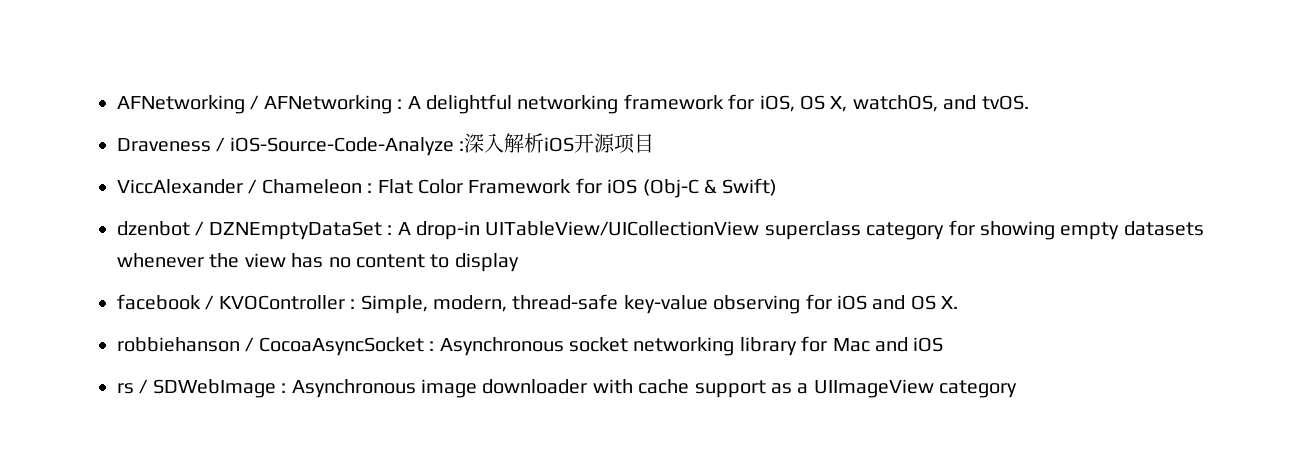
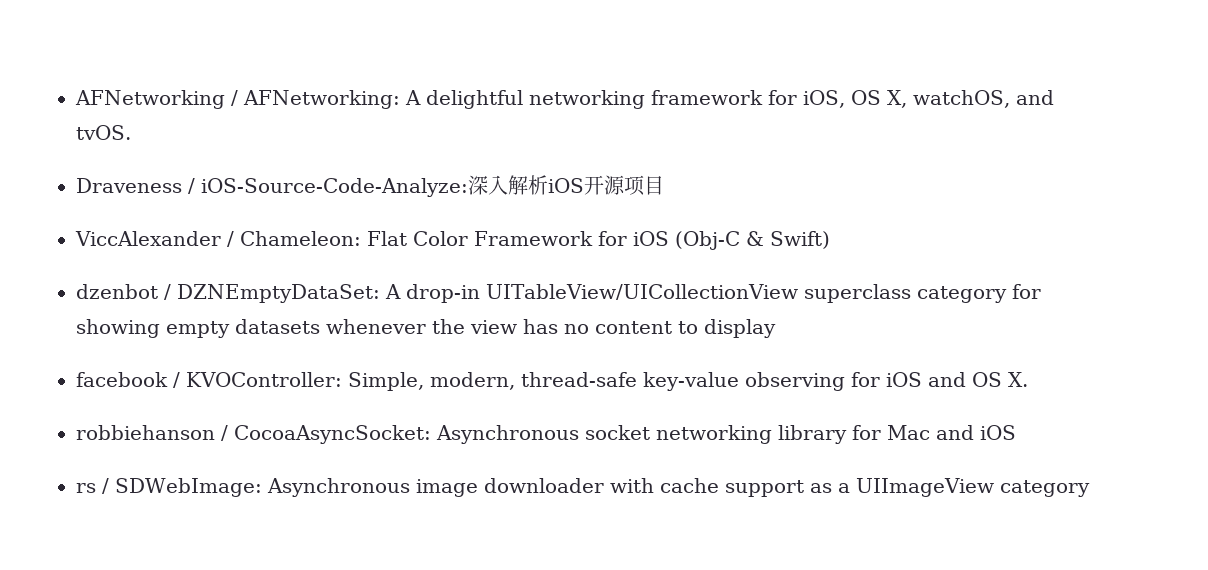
- AFNetworking / AFNetworking : A delightful networking framework for iOS, OS X, watchOS, and tvOS.
+ AFNetworking / AFNetworking: A delightful networking framework for iOS, OS X, watchOS, and tvOS.
- Draveness / iOS-Source-Code-Analyze :深入解析iOS开源项目
+ Draveness / iOS-Source-Code-Analyze:深入解析iOS开源项目
- ViccAlexander / Chameleon : Flat Color Framework for iOS (Obj-C & Swift)
+ ViccAlexander / Chameleon: Flat Color Framework for iOS (Obj-C & Swift)
- dzenbot / DZNEmptyDataSet : A drop-in UITableView/UICollectionView superclass category for showing empty datasets whenever the view has no content to display
+ dzenbot / DZNEmptyDataSet: A drop-in UITableView/UICollectionView superclass category for showing empty datasets whenever the view has no content to display
- facebook / KVOController : Simple, modern, thread-safe key-value observing for iOS and OS X.
+ facebook / KVOController: Simple, modern, thread-safe key-value observing for iOS and OS X.
- robbiehanson / CocoaAsyncSocket : Asynchronous socket networking library for Mac and iOS
+ robbiehanson / CocoaAsyncSocket: Asynchronous socket networking library for Mac and iOS
- rs / SDWebImage : Asynchronous image downloader with cache support as a UIImageView category
+ rs / SDWebImage: Asynchronous image downloader with cache support as a UIImageView category

